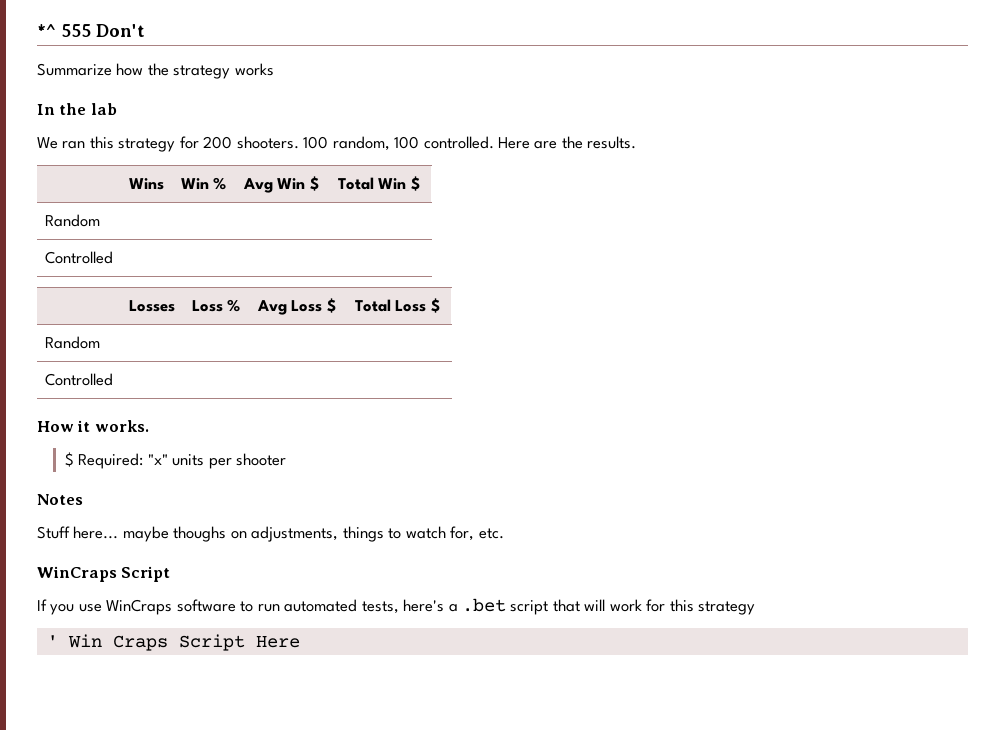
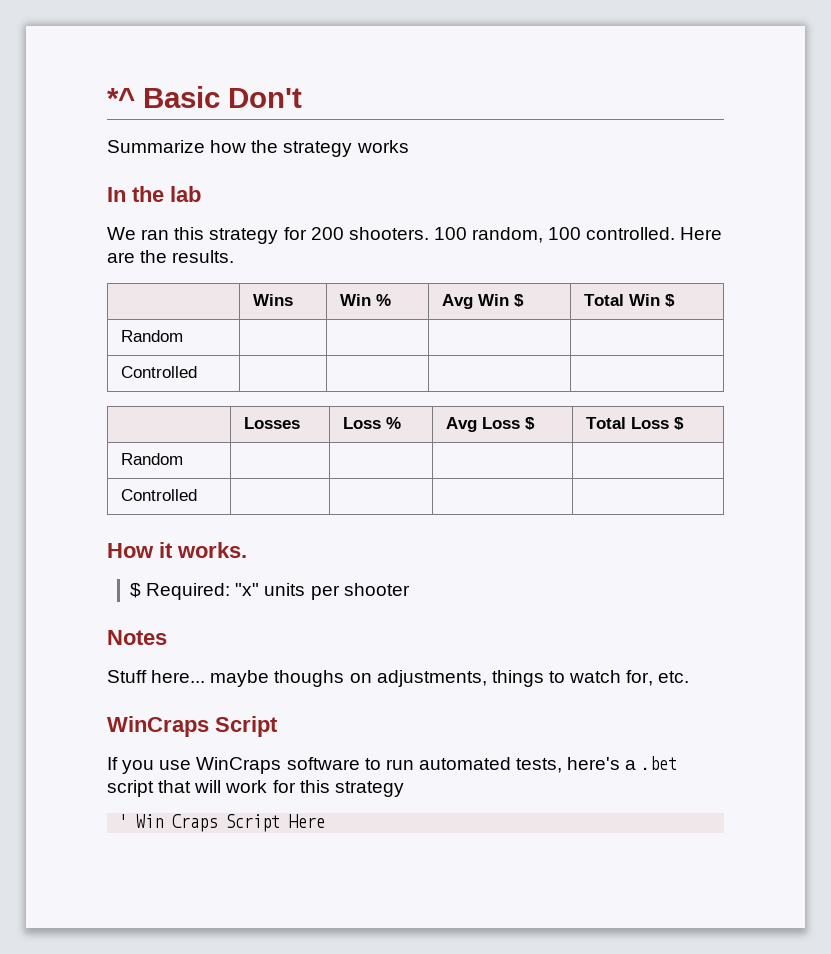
- *^ 555 Don't
+ *^ Basic Don't

